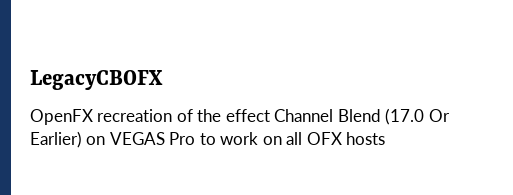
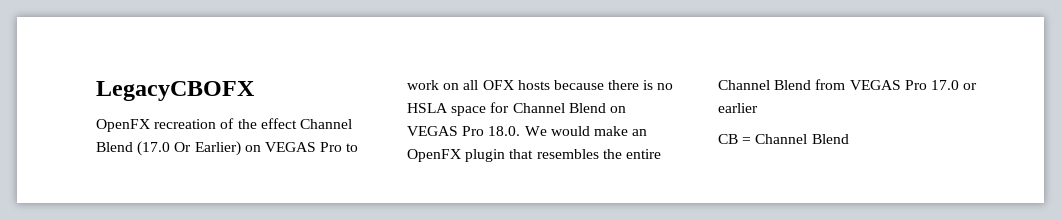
- OpenFX recreation of the effect Channel Blend (17.0 Or Earlier) on VEGAS Pro to work on all OFX hosts
+ OpenFX recreation of the effect Channel Blend (17.0 Or Earlier) on VEGAS Pro to work on all OFX hosts because there is no HSLA space for Channel Blend on VEGAS Pro 18.0. We would make an OpenFX plugin that resembles the entire Channel Blend from VEGAS Pro 17.0 or earlier
+ CB = Channel Blend

